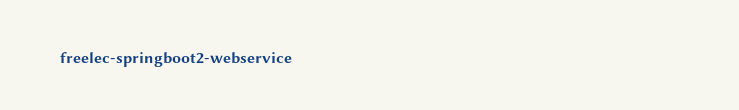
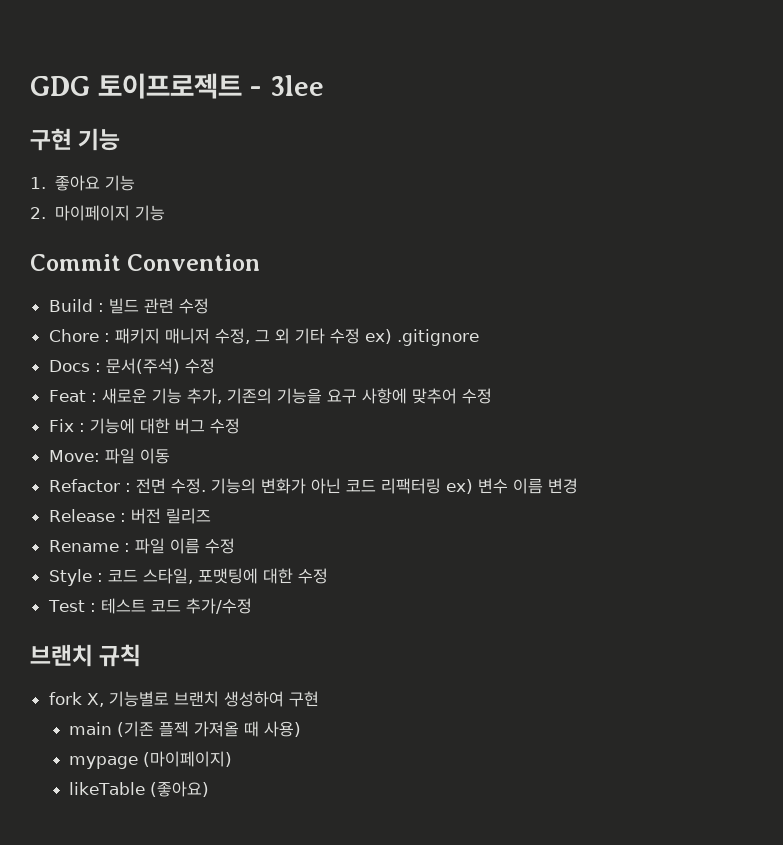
- freelec-springboot2-webservice
+ GDG 토이프로젝트 - 3lee
+ 구현 기능
+ 1. 좋아요 기능
+ 2. 마이페이지 기능
+ Commit Convention
+ Build : 빌드 관련 수정
+ Chore : 패키지 매니저 수정, 그 외 기타 수정 ex) .gitignore
+ Docs : 문서(주석) 수정
+ Feat : 새로운 기능 추가, 기존의 기능을 요구 사항에 맞추어 수정
+ Fix : 기능에 대한 버그 수정
+ Move: 파일 이동
+ Refactor : 전면 수정. 기능의 변화가 아닌 코드 리팩터링 ex) 변수 이름 변경
+ Release : 버전 릴리즈
+ Rename : 파일 이름 수정
+ Style : 코드 스타일, 포맷팅에 대한 수정
+ Test : 테스트 코드 추가/수정
+ 브랜치 규칙
+ fork X, 기능별로 브랜치 생성하여 구현
+ main (기존 플젝 가져올 때 사용)
+ mypage (마이페이지)
+ likeTable (좋아요)

